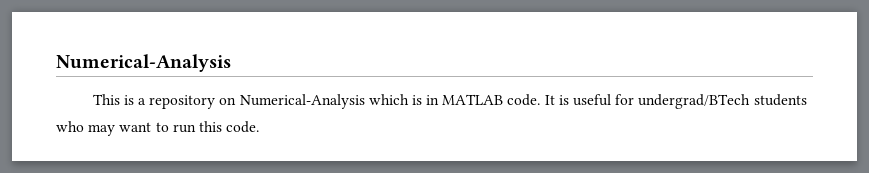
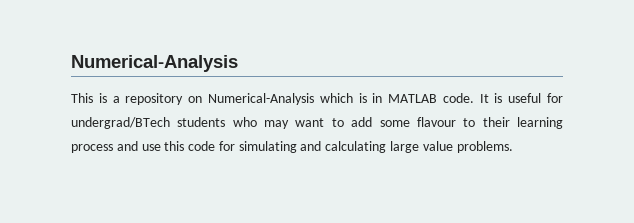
- It is useful for undergrad/BTech students who may want to run this code.
+ It is useful for undergrad/BTech students who may want to add some flavour to their learning process and use this code for simulating and calculating large value problems.

